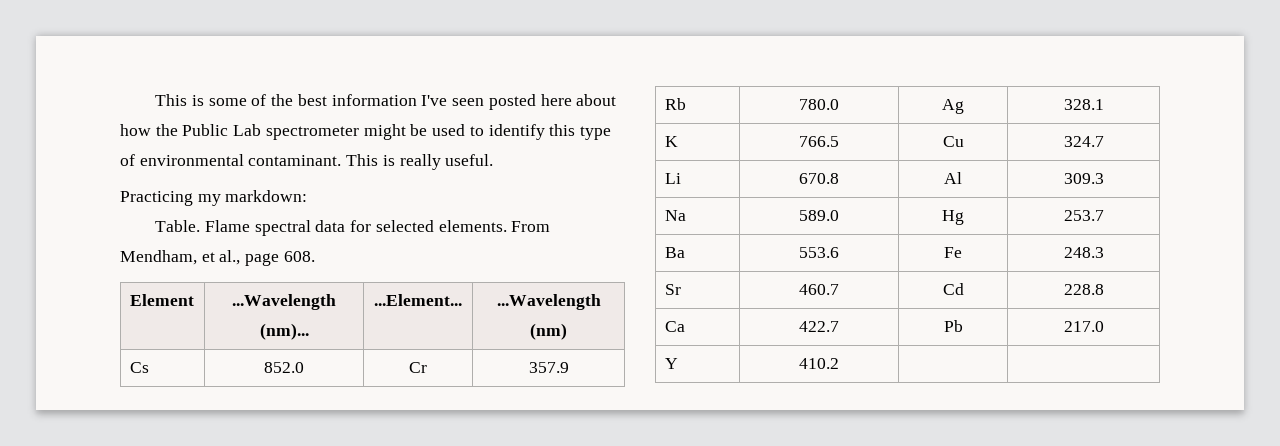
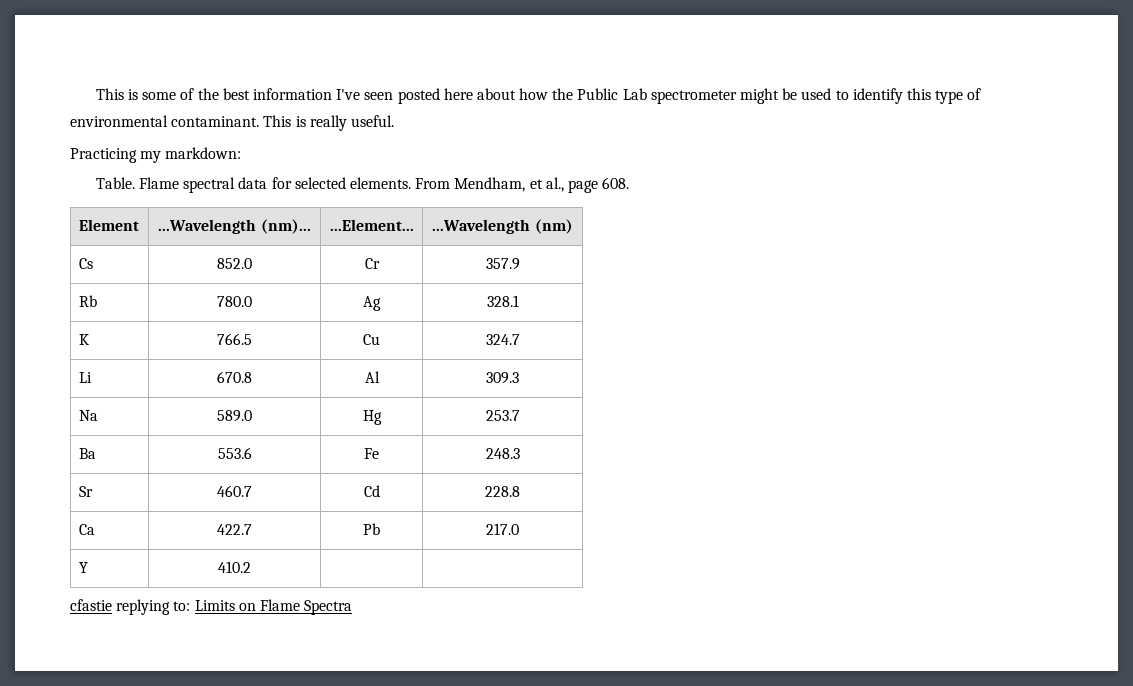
+ cfastie replying to: Limits on Flame Spectra

